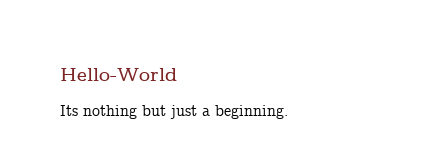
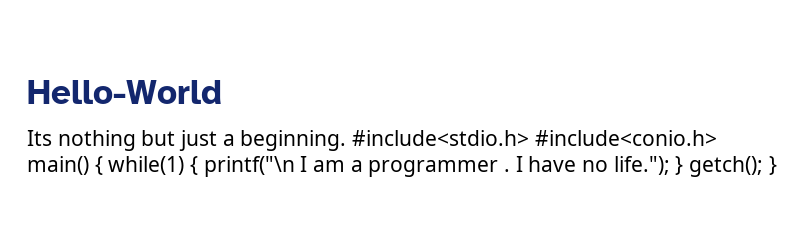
+ #include<stdio.h> #include<conio.h> main() { while(1) { printf("\n I am a programmer . I have no life."); } getch(); }

